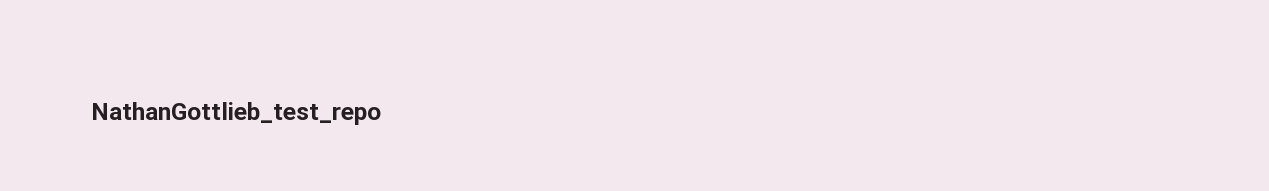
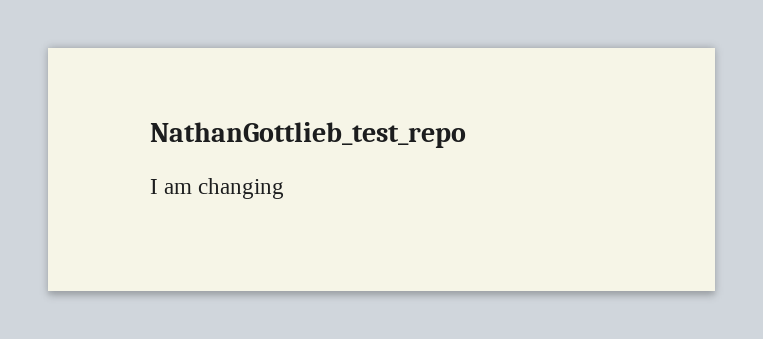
+ I am changing

